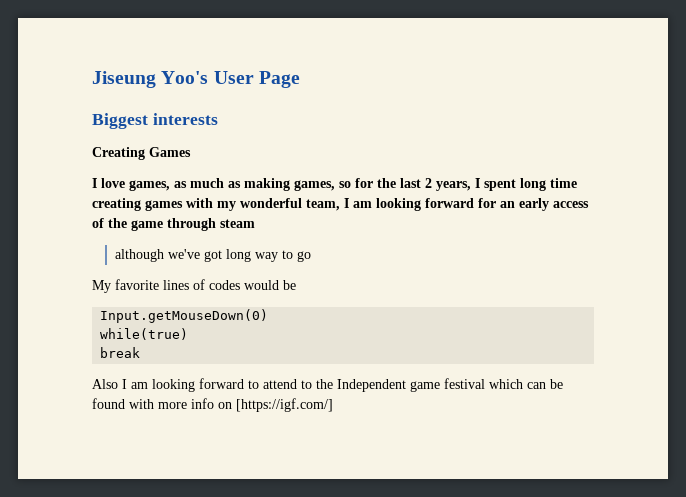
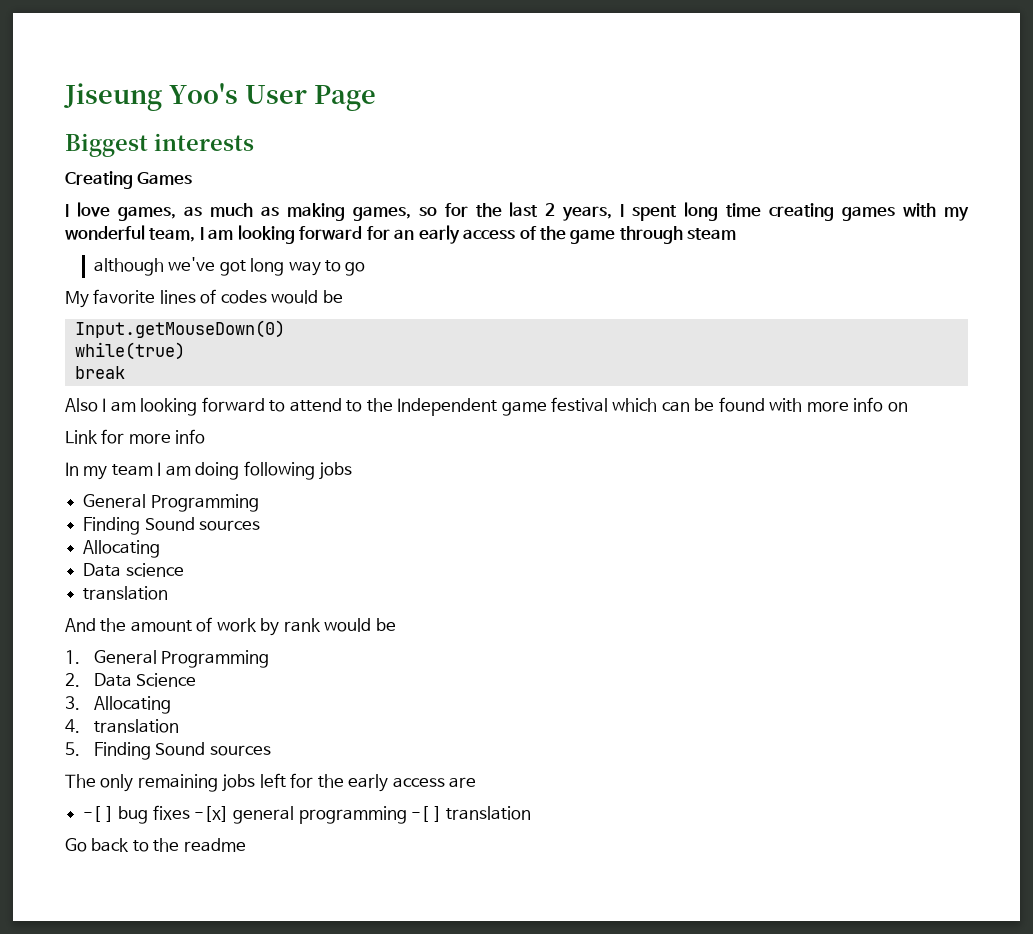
- Also I am looking forward to attend to the Independent game festival which can be found with more info on [https://igf.com/]
+ Also I am looking forward to attend to the Independent game festival which can be found with more info on
+ Link for more info
+ In my team I am doing following jobs
+ General Programming
+ Finding Sound sources
+ Allocating
+ Data science
+ translation
+ And the amount of work by rank would be
+ 1. General Programming
+ 2. Data Science
+ 3. Allocating
+ 4. translation
+ 5. Finding Sound sources
+ The only remaining jobs left for the early access are
+ -[ ] bug fixes -[x] general programming -[ ] translation
+ Go back to the readme

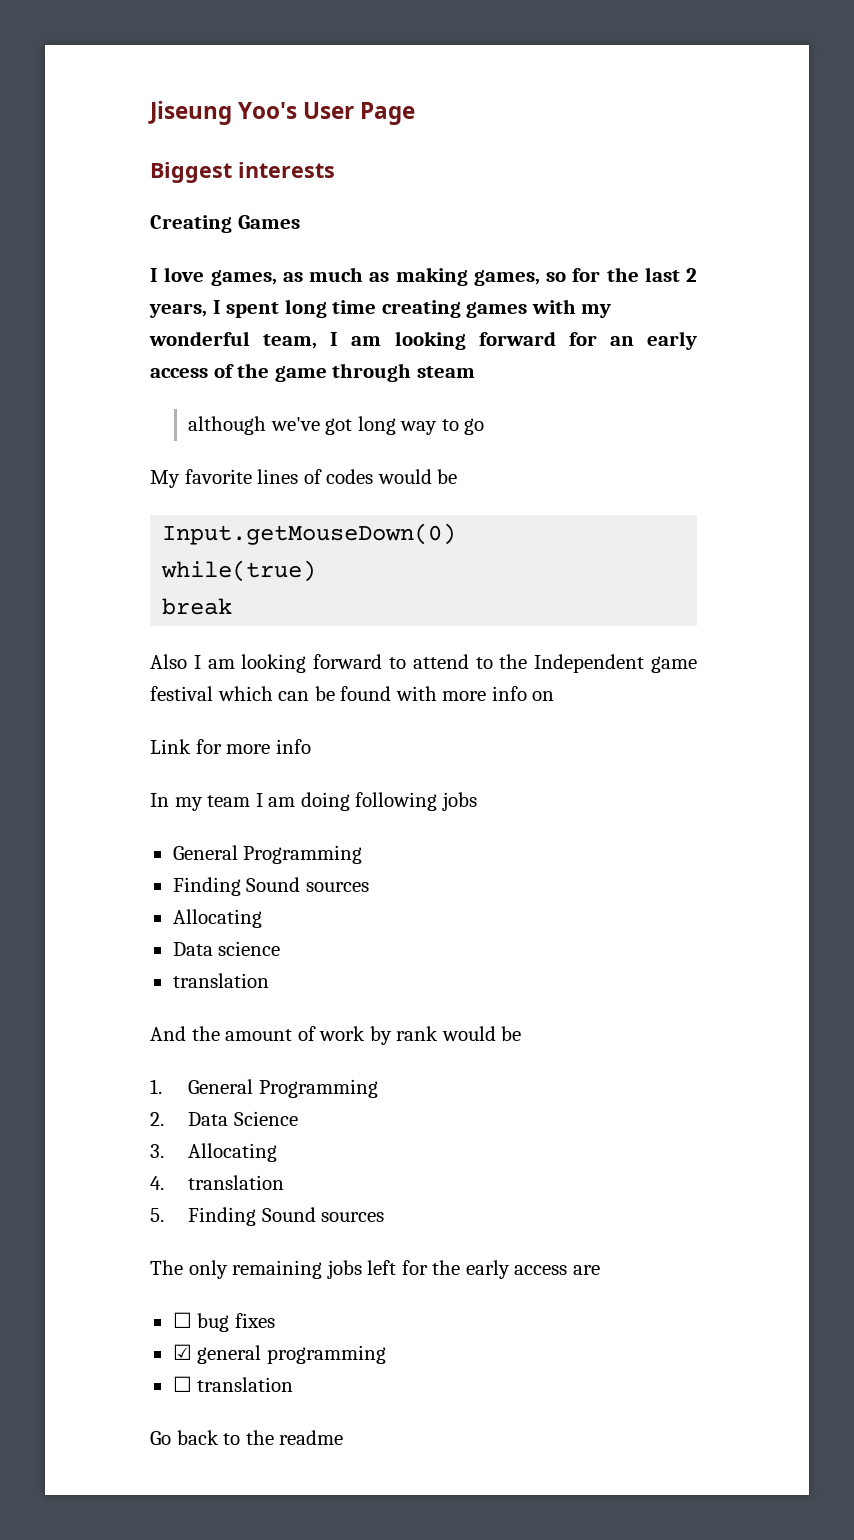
- -[ ] bug fixes -[x] general programming -[ ] translation
+ ☐ bug fixes
+ ☑ general programming
+ ☐ translation

